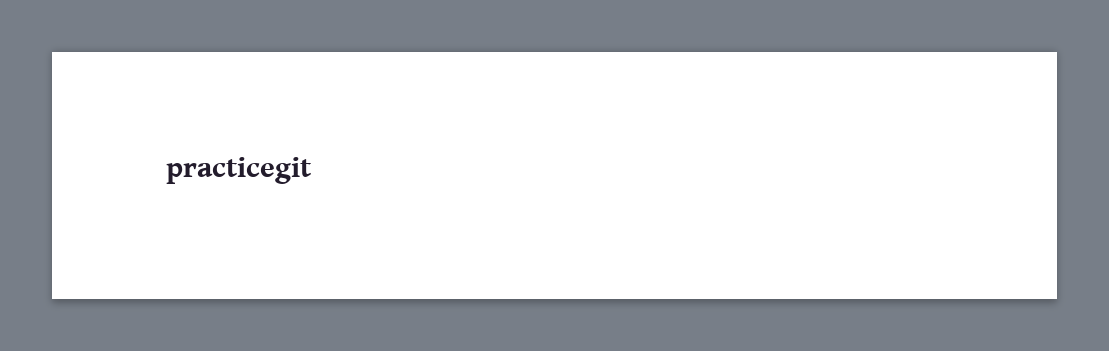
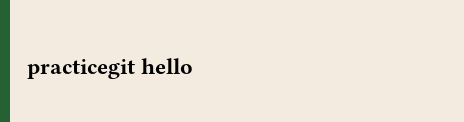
- practicegit
+ practicegit hello

